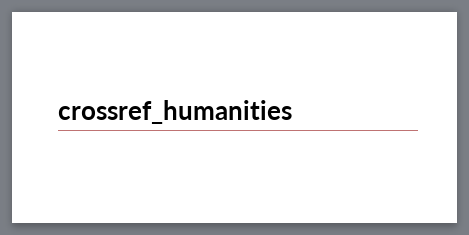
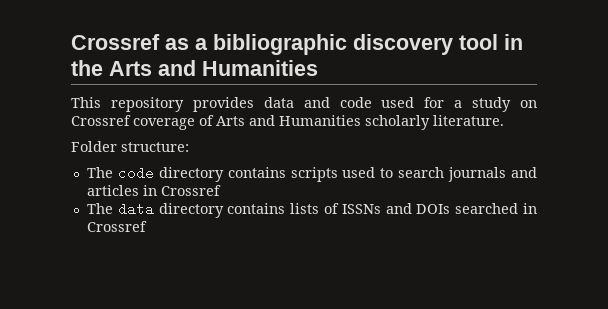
- crossref_humanities
+ Crossref as a bibliographic discovery tool in the Arts and Humanities
+ This repository provides data and code used for a study on Crossref coverage of Arts and Humanities scholarly literature.
+ Folder structure:
+ The code directory contains scripts used to search journals and articles in Crossref
+ The data directory contains lists of ISSNs and DOIs searched in Crossref

